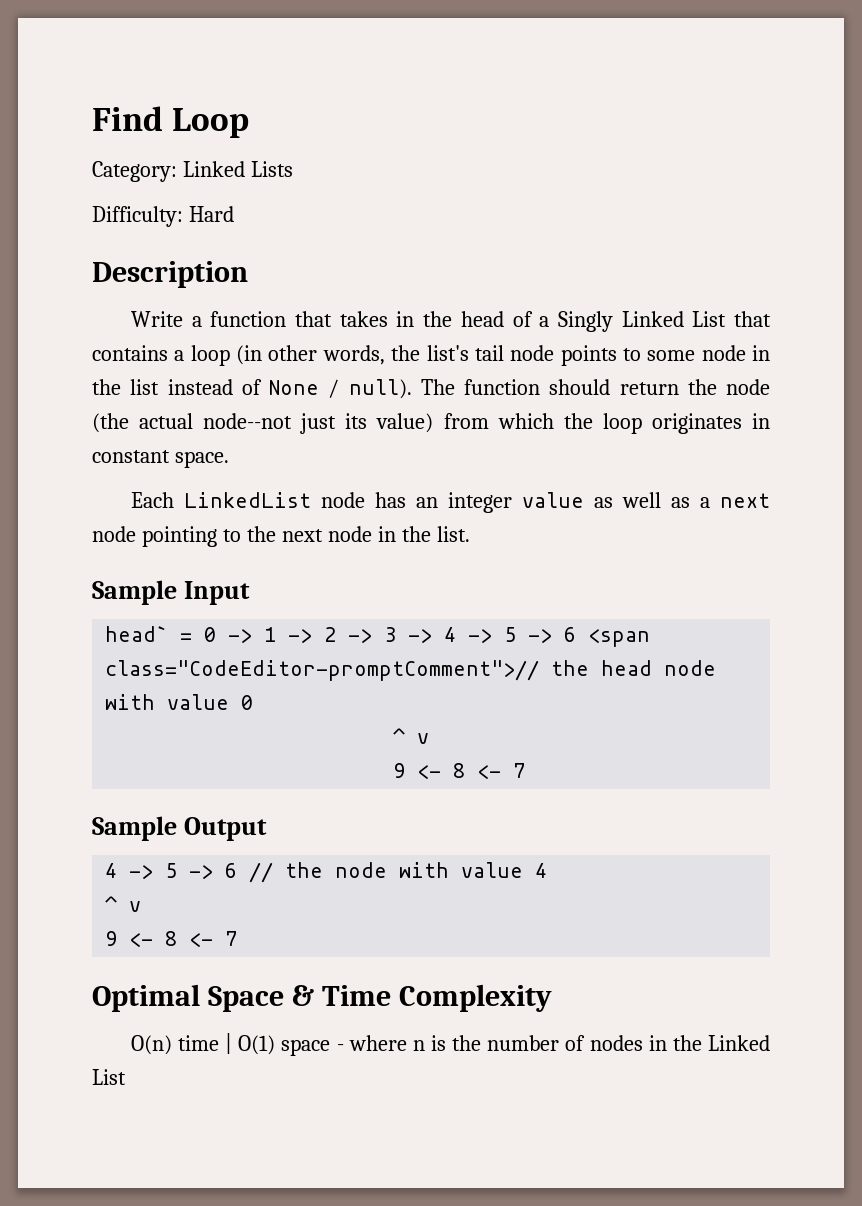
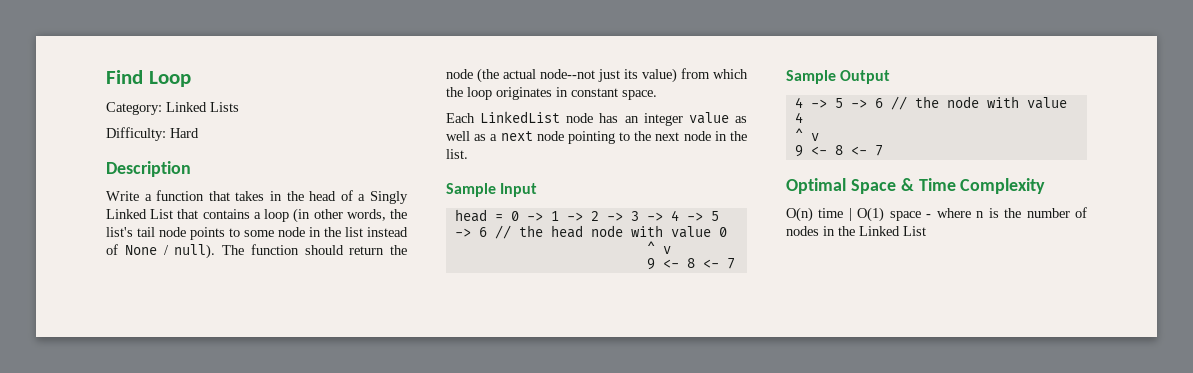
- head` = 0 -> 1 -> 2 -> 3 -> 4 -> 5 -> 6 <span class="CodeEditor-promptComment">// the head node with value 0
+ head = 0 -> 1 -> 2 -> 3 -> 4 -> 5 -> 6 // the head node with value 0

